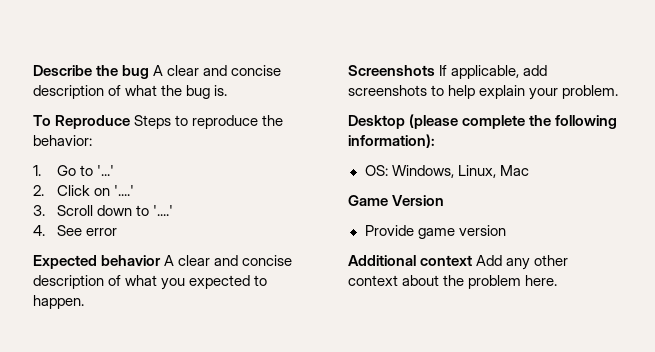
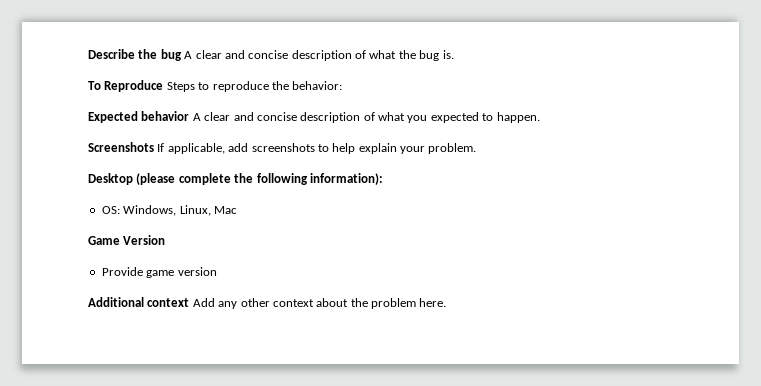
- 1. Go to '...'
- 2. Click on '....'
- 3. Scroll down to '....'
- 4. See error

